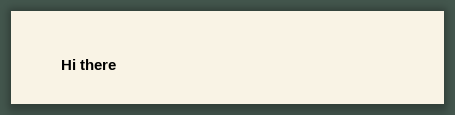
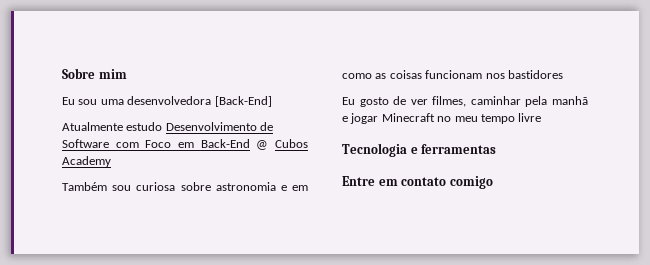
- Hi there
+ Sobre mim
+ Eu sou uma desenvolvedora [Back-End]
+ Atualmente estudo Desenvolvimento de Software com Foco em Back-End @ Cubos Academy
+ Também sou curiosa sobre astronomia e em como as coisas funcionam nos bastidores
+ Eu gosto de ver filmes, caminhar pela manhã e jogar Minecraft no meu tempo livre
+ Tecnologia e ferramentas
+ Entre em contato comigo

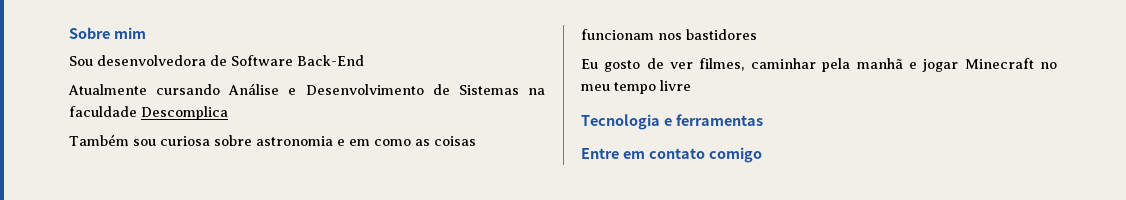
- Eu sou uma desenvolvedora [Back-End]
- Atualmente estudo Desenvolvimento de Software com Foco em Back-End @ Cubos Academy
+ Sou desenvolvedora de Software Back-End
+ Atualmente cursando Análise e Desenvolvimento de Sistemas na faculdade Descomplica

